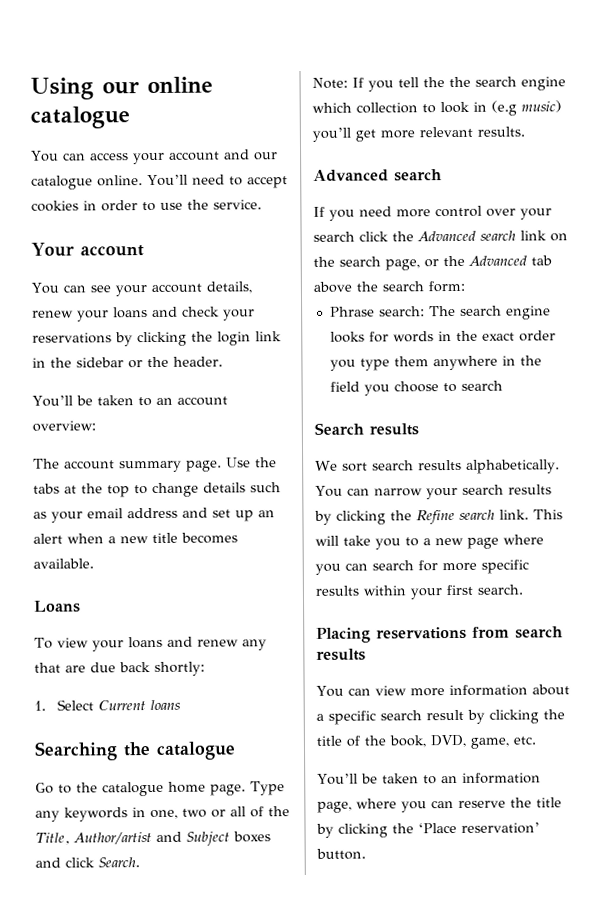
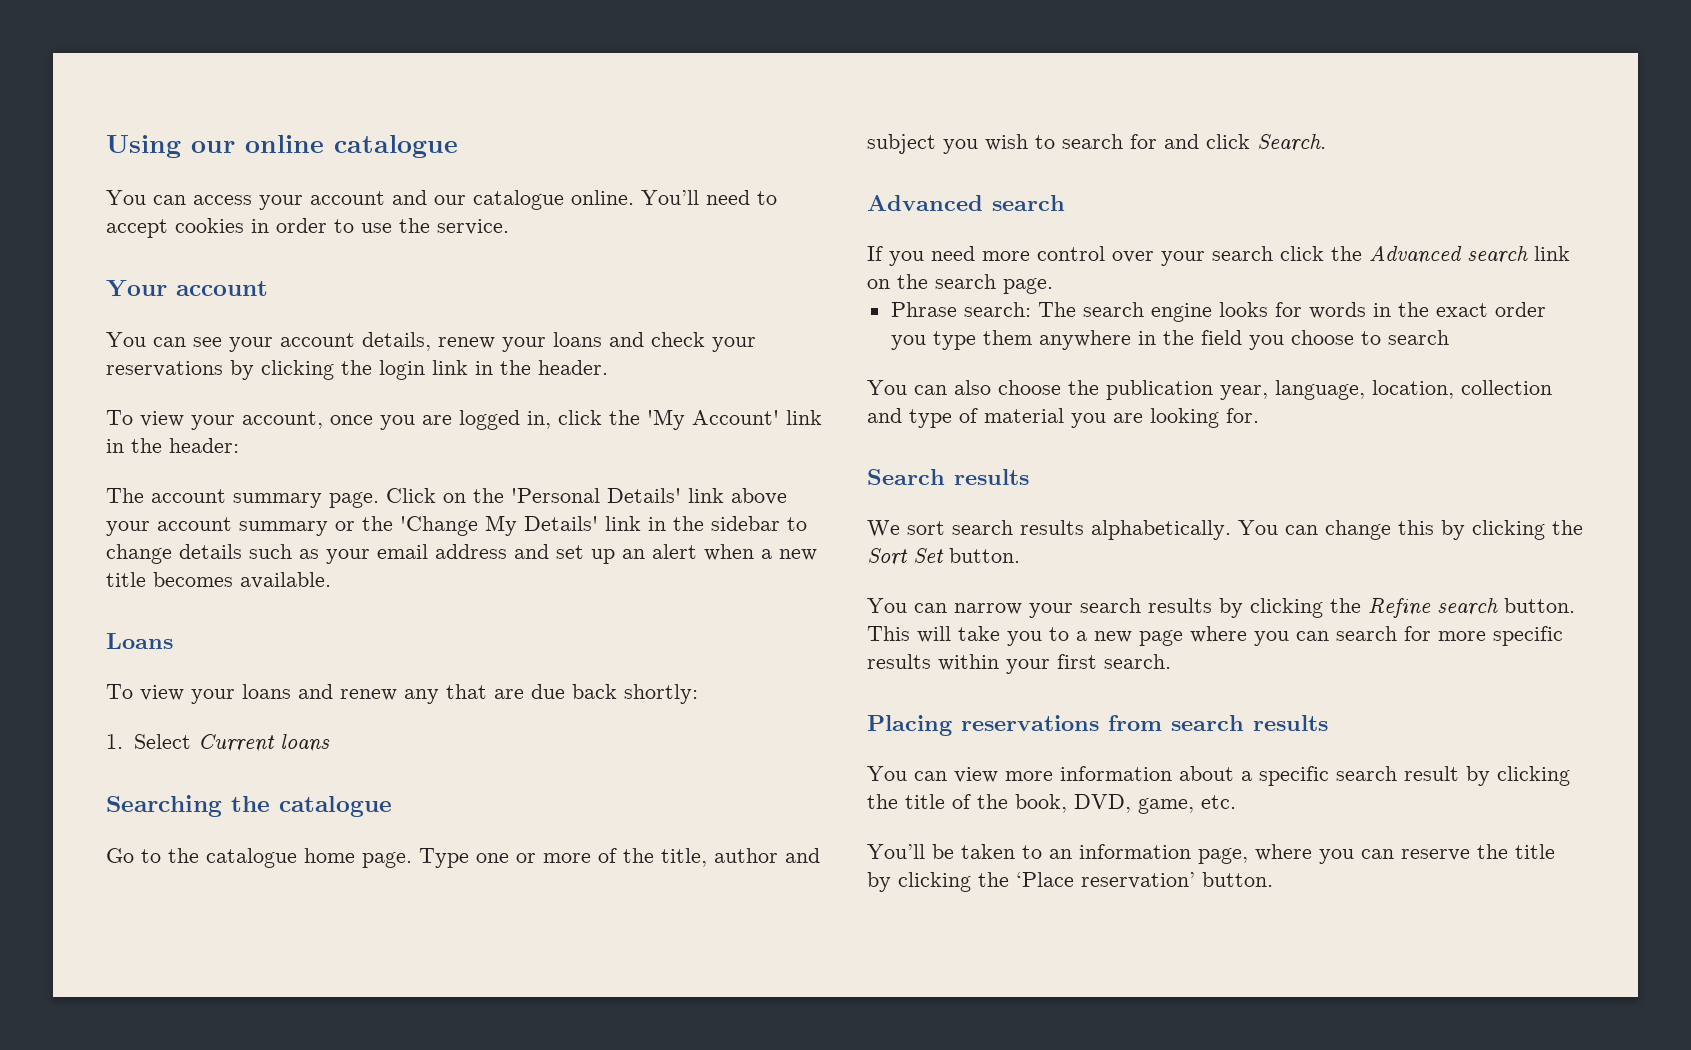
- You can see your account details, renew your loans and check your reservations by clicking the login link in the sidebar or the header.
- You’ll be taken to an account overview:
- The account summary page. Use the tabs at the top to change details such as your email address and set up an alert when a new title becomes available.
+ You can see your account details, renew your loans and check your reservations by clicking the login link in the header.
+ To view your account, once you are logged in, click the 'My Account' link in the header:
+ The account summary page. Click on the 'Personal Details' link above your account summary or the 'Change My Details' link in the sidebar to change details such as your email address and set up an alert when a new title becomes available.
- Type any keywords in one, two or all of the Title, Author/artist and Subject boxes and click Search.
- Note: If you tell the the search engine which collection to look in (e.g music) you’ll get more relevant results.
+ Type one or more of the title, author and subject you wish to search for and click Search.
- If you need more control over your search click the Advanced search link on the search page, or the Advanced tab above the search form:
+ If you need more control over your search click the Advanced search link on the search page.
+ You can also choose the publication year, language, location, collection and type of material you are looking for.
- You can narrow your search results by clicking the Refine search link.
+ You can change this by clicking the Sort Set button.
+ You can narrow your search results by clicking the Refine search button.

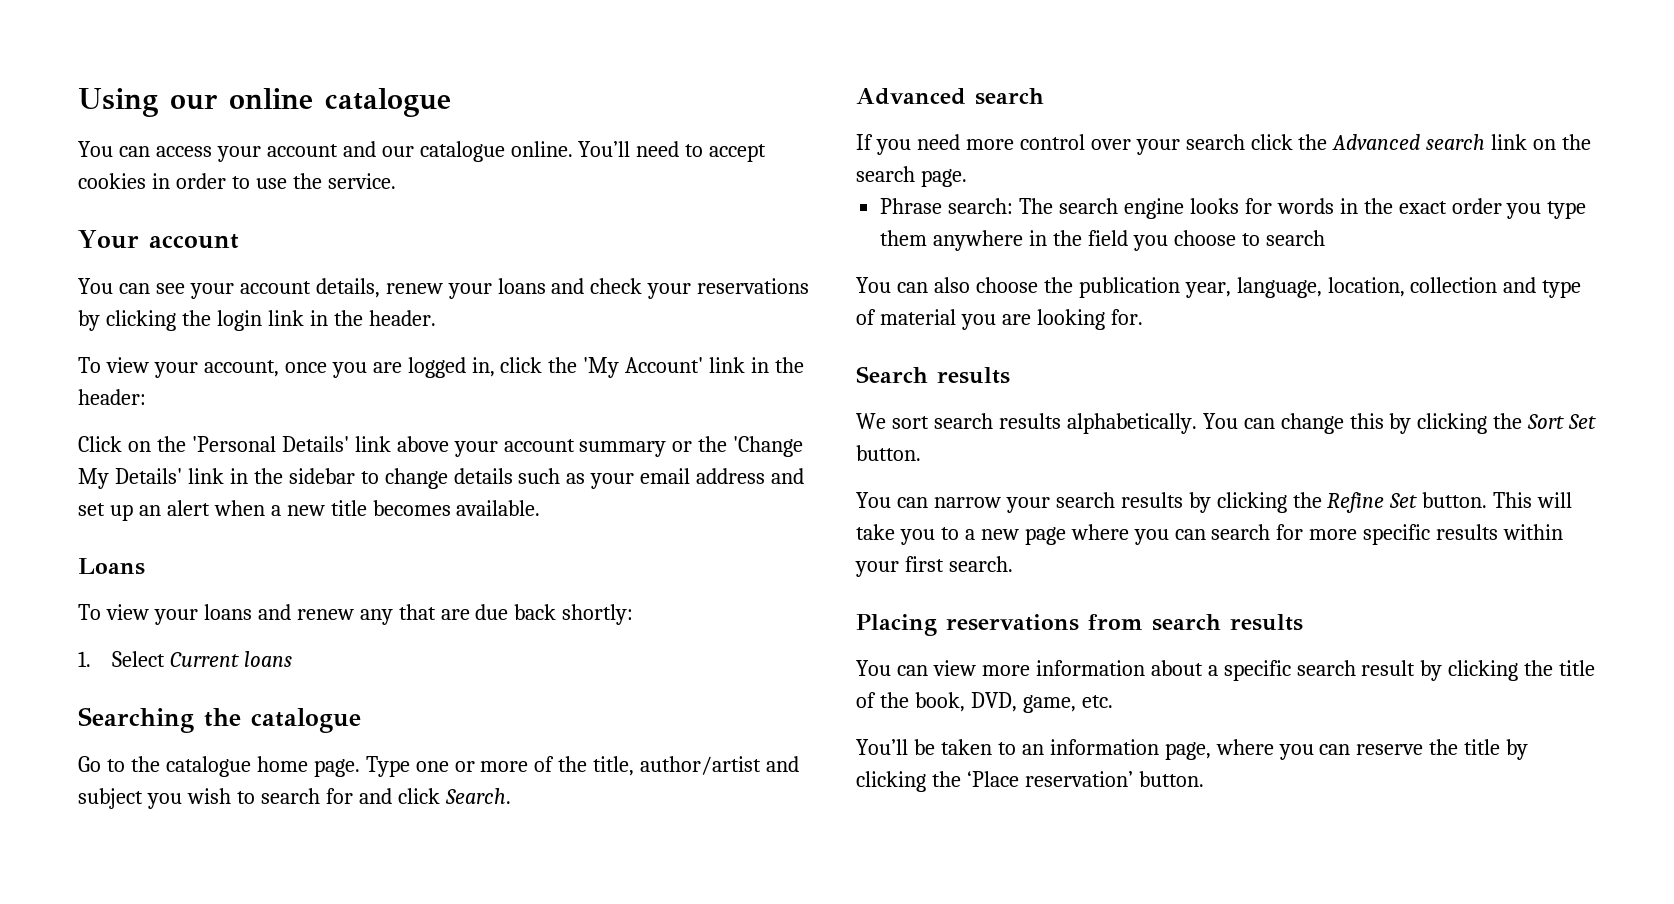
- The account summary page.
- Type one or more of the title, author and subject you wish to search for and click Search.
+ Type one or more of the title, author/artist and subject you wish to search for and click Search.
- You can narrow your search results by clicking the Refine search button.
+ You can narrow your search results by clicking the Refine Set button.

